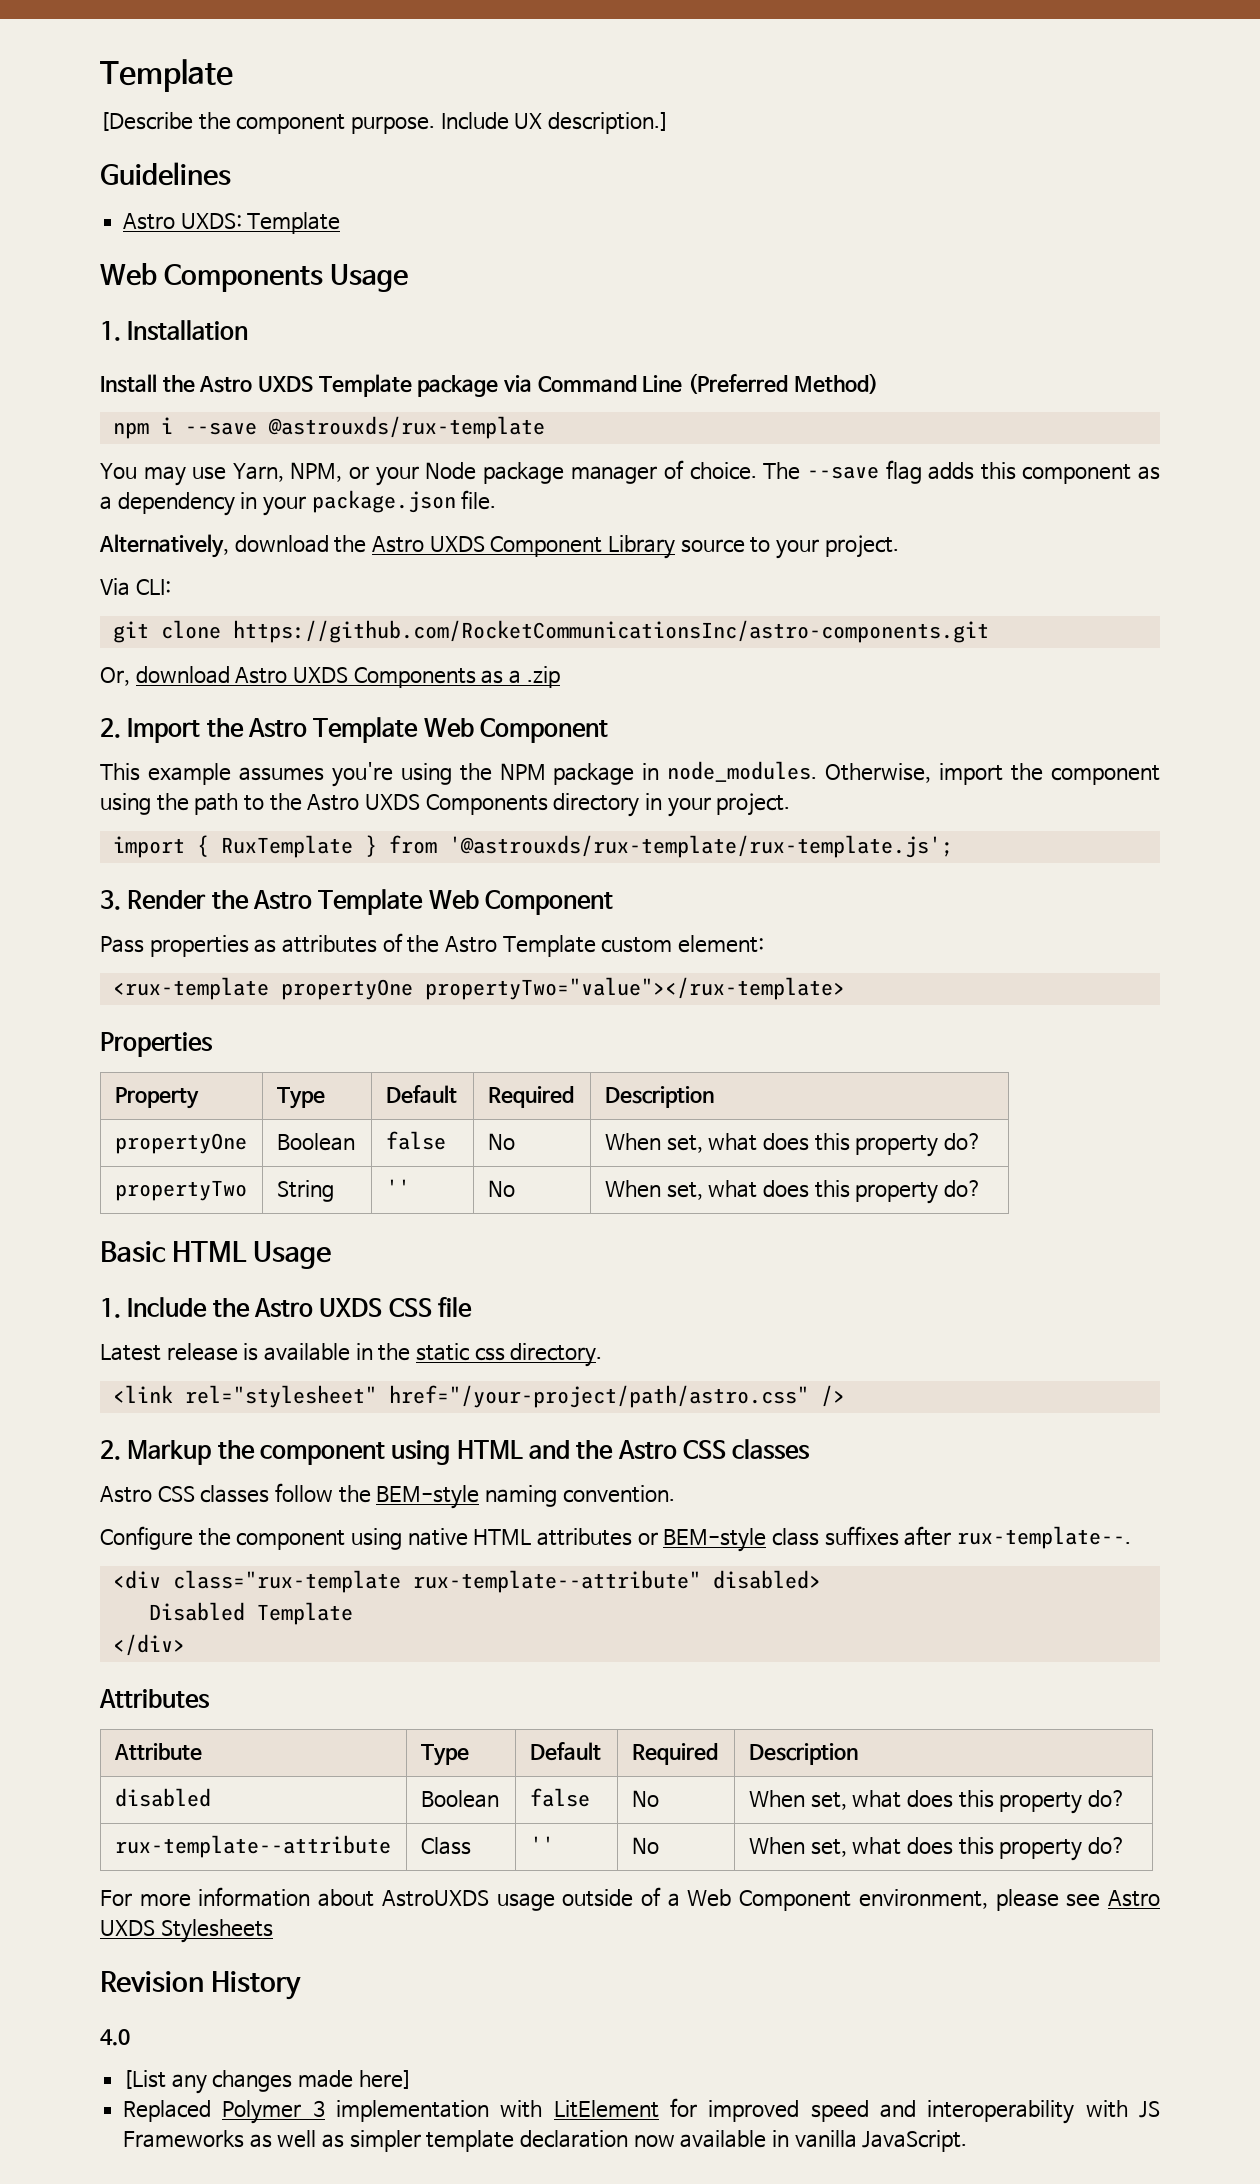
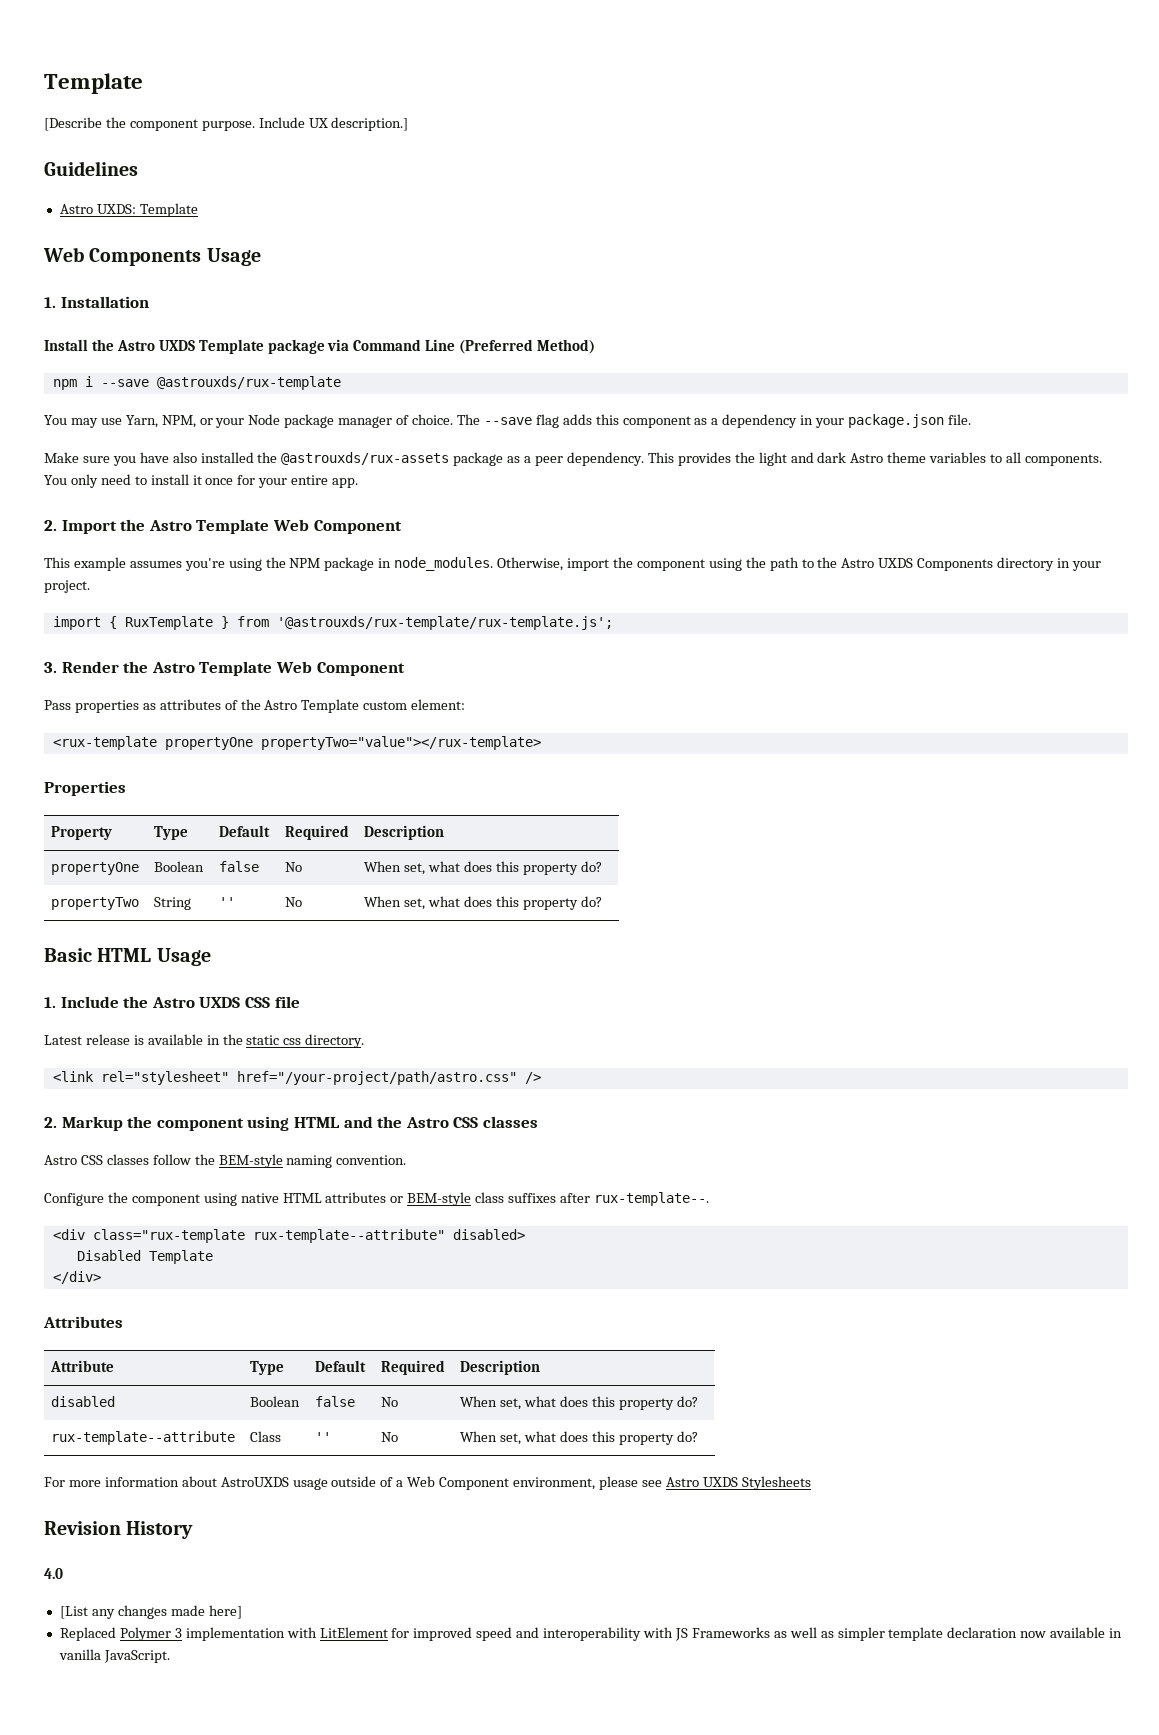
- Alternatively, download the Astro UXDS Component Library source to your project.
- Via CLI:
- git clone https://github.com/RocketCommunicationsInc/astro-components.git
- Or, download Astro UXDS Components as a .zip
+ Make sure you have also installed the @astrouxds/rux-assets package as a peer dependency. This provides the light and dark Astro theme variables to all components. You only need to install it once for your entire app.

